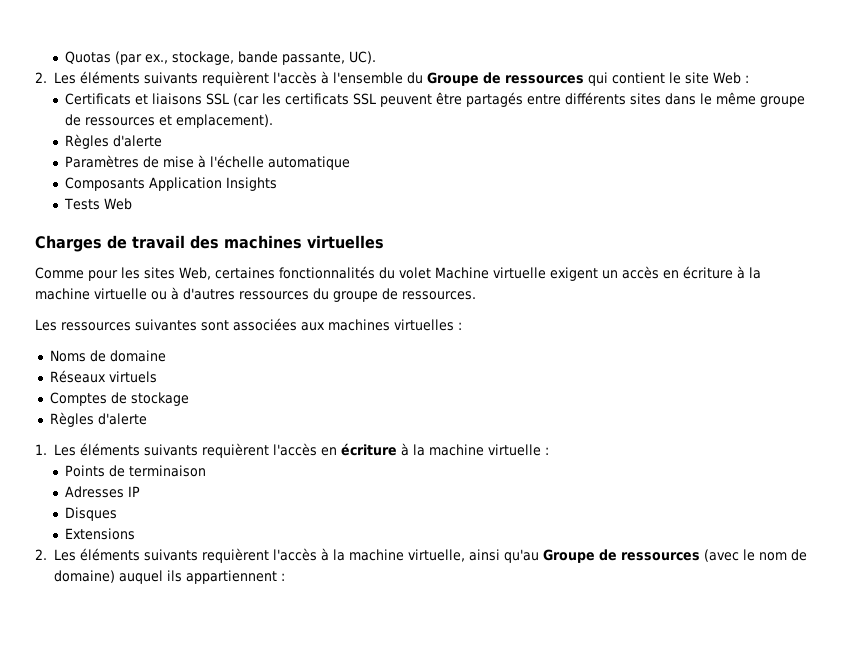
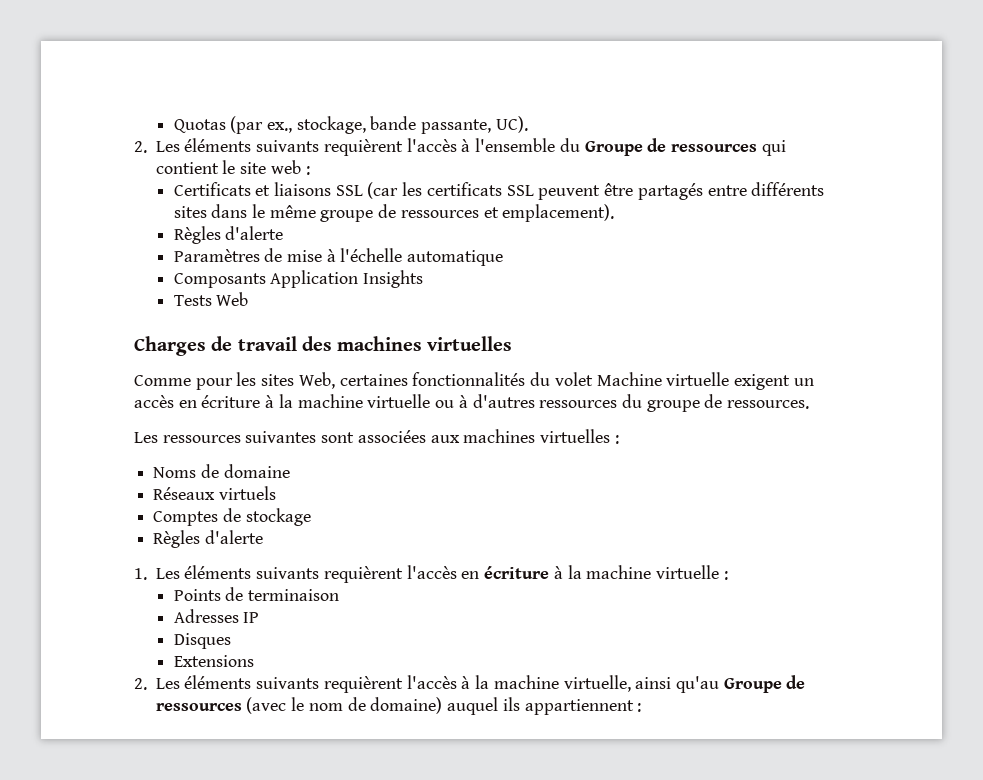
- 2. Les éléments suivants requièrent l'accès à l'ensemble du Groupe de ressources qui contient le site Web :
+ 2. Les éléments suivants requièrent l'accès à l'ensemble du Groupe de ressources qui contient le site web :

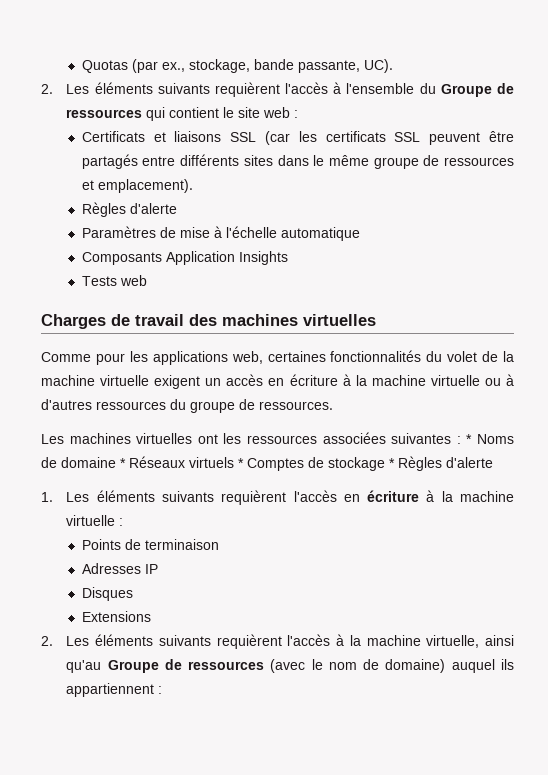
- Tests Web
+ Tests web
- Comme pour les sites Web, certaines fonctionnalités du volet Machine virtuelle exigent un accès en écriture à la machine virtuelle ou à d'autres ressources du groupe de ressources.
+ Comme pour les applications web, certaines fonctionnalités du volet de la machine virtuelle exigent un accès en écriture à la machine virtuelle ou à d'autres ressources du groupe de ressources.
- Les ressources suivantes sont associées aux machines virtuelles :
- Noms de domaine
- Réseaux virtuels
- Comptes de stockage
- Règles d'alerte
+ Les machines virtuelles ont les ressources associées suivantes : * Noms de domaine * Réseaux virtuels * Comptes de stockage * Règles d'alerte

